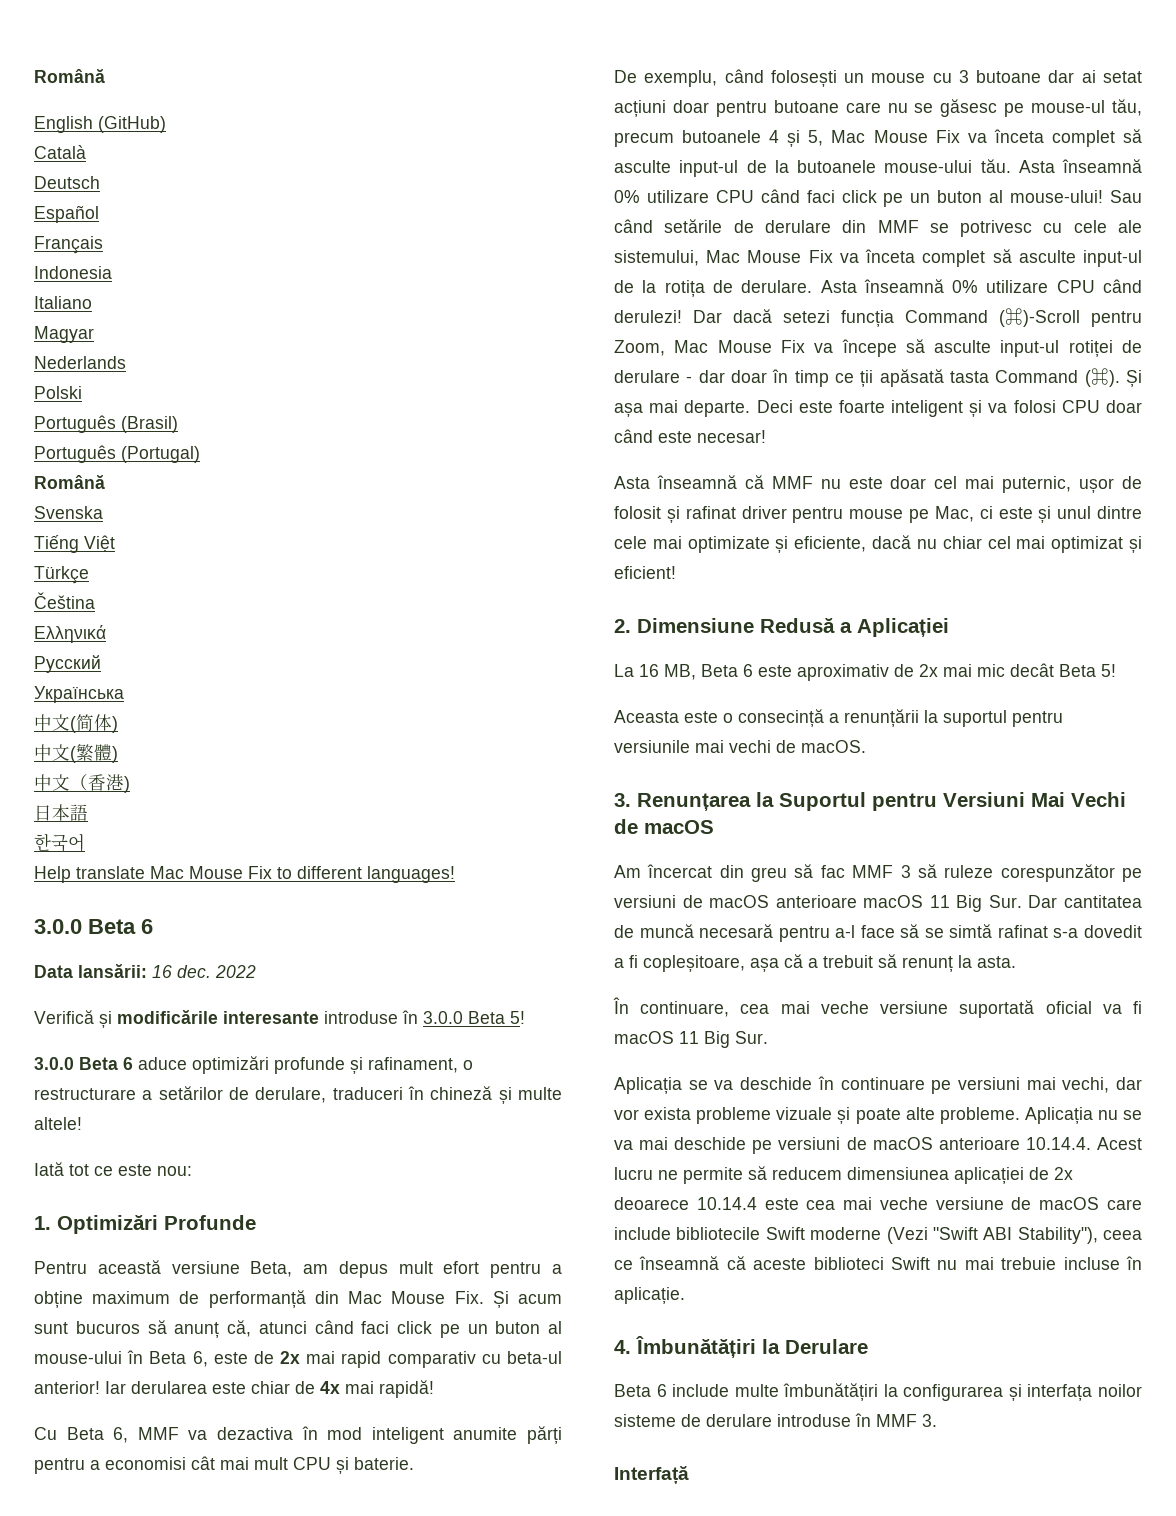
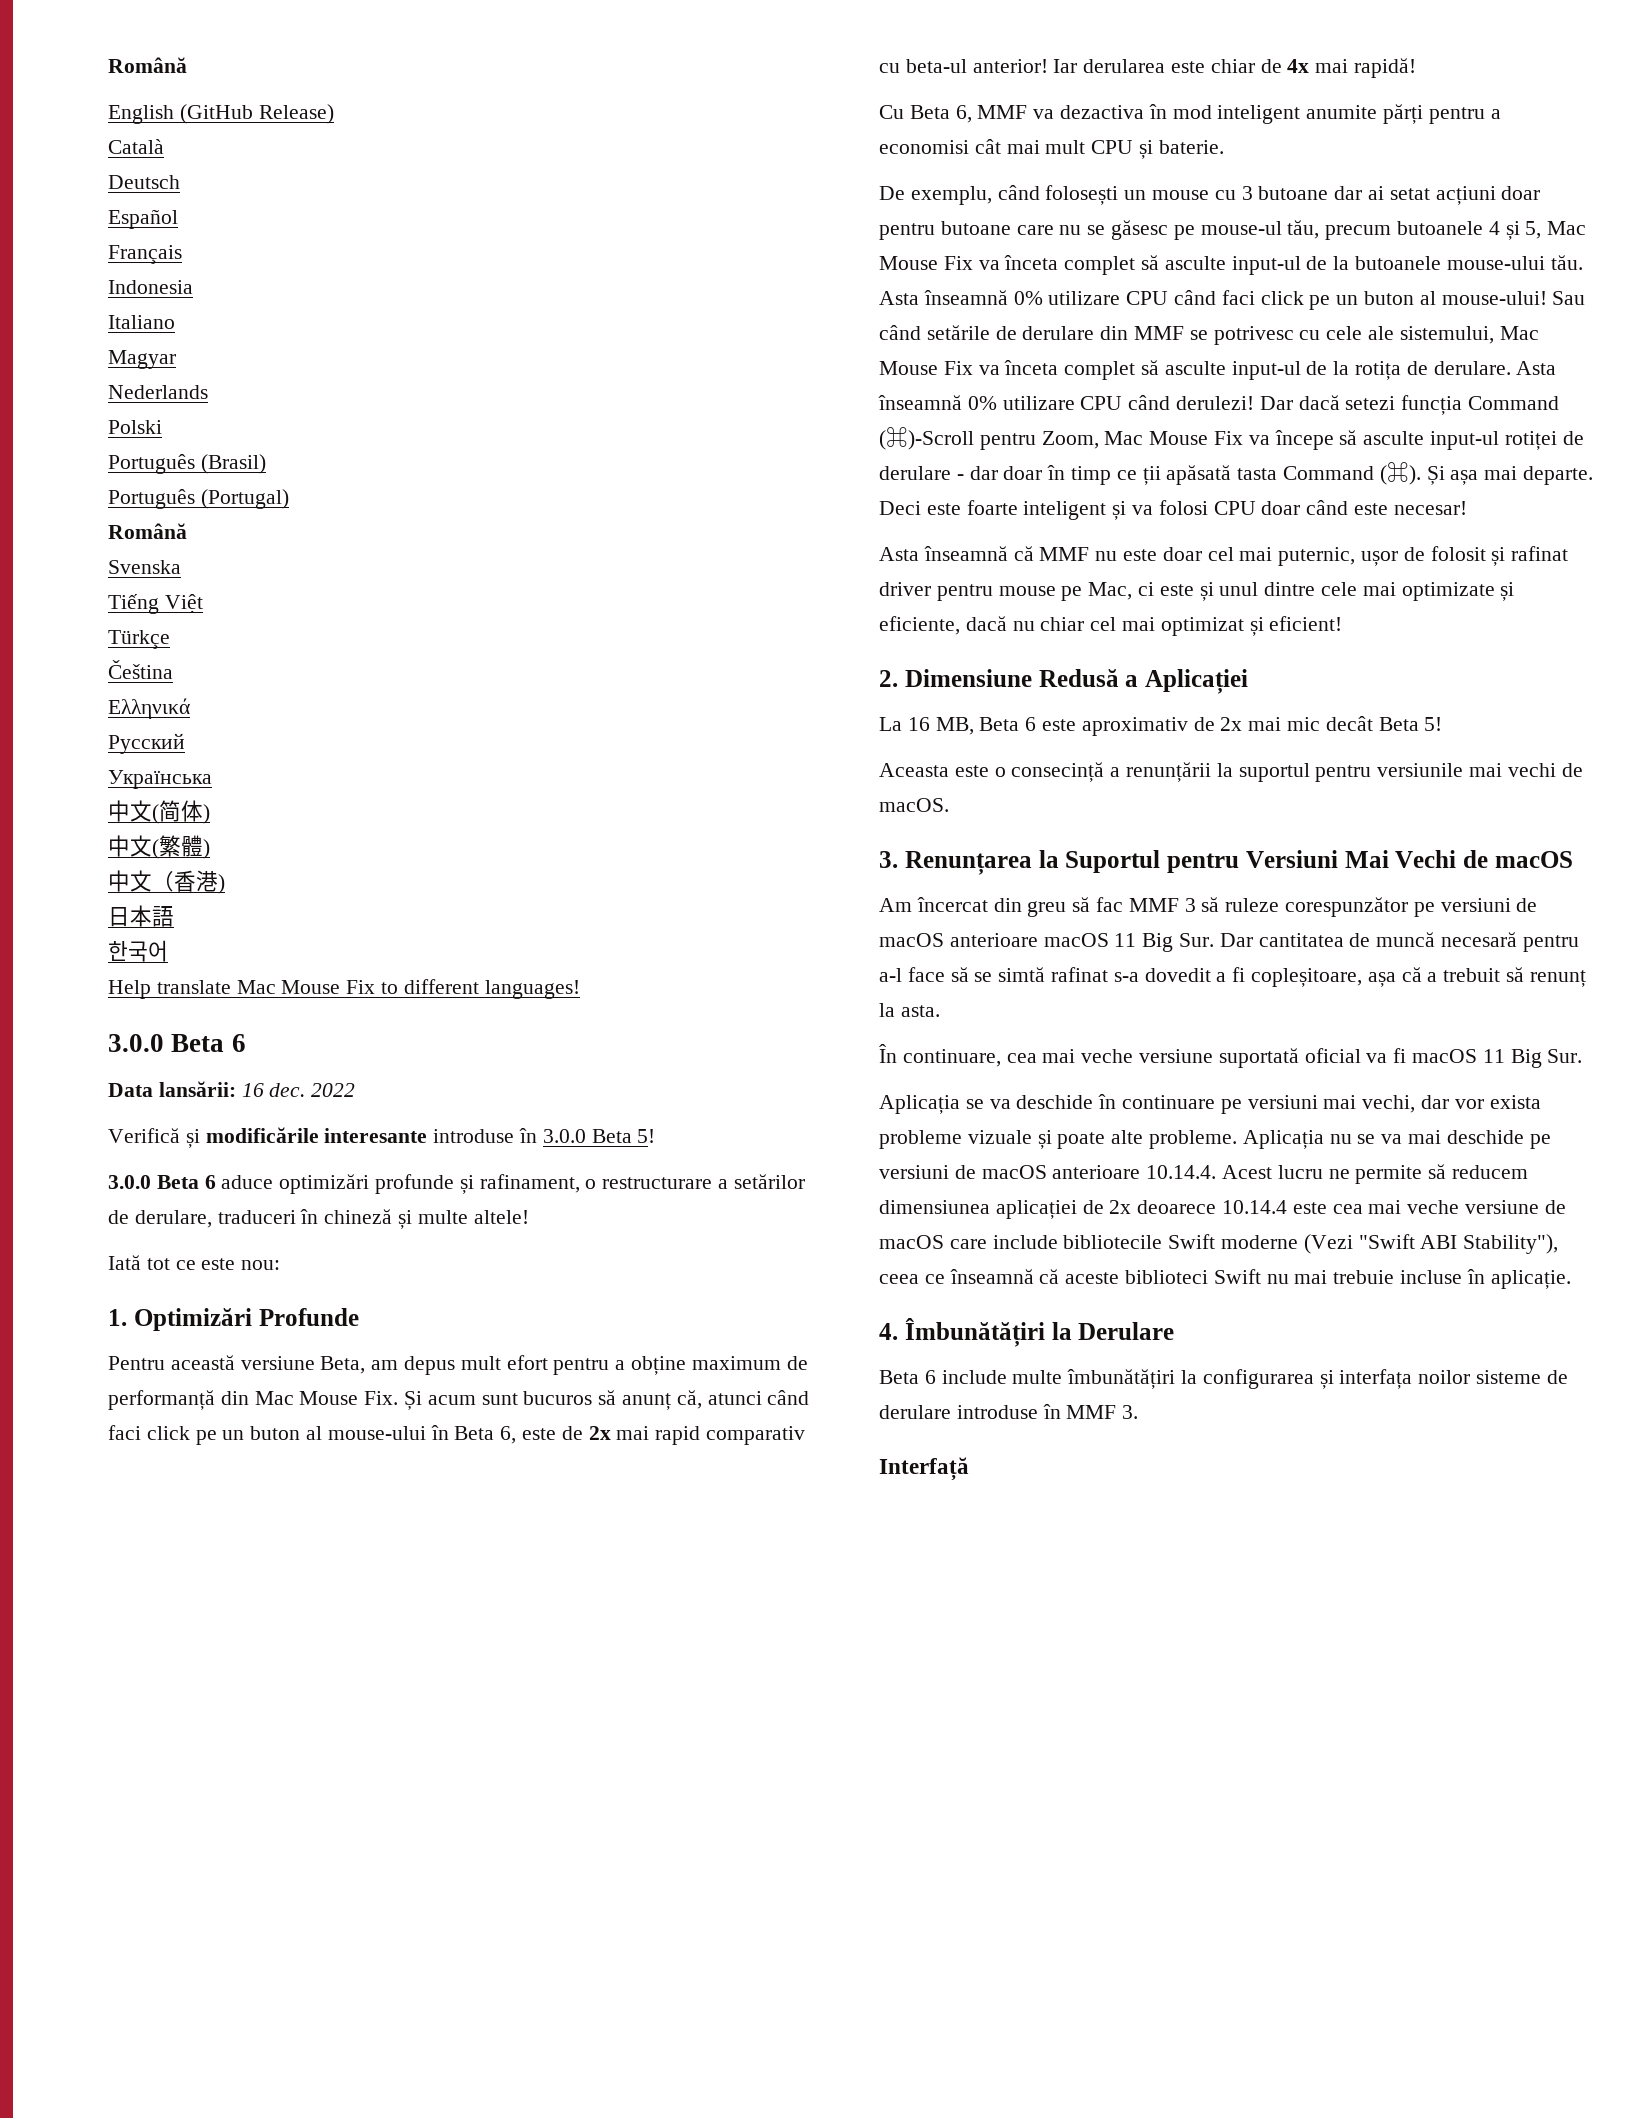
- English (GitHub)
+ English (GitHub Release)

